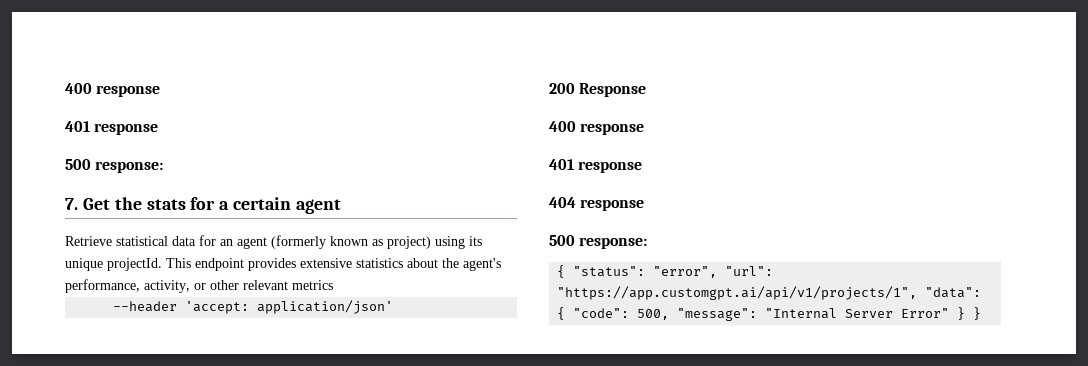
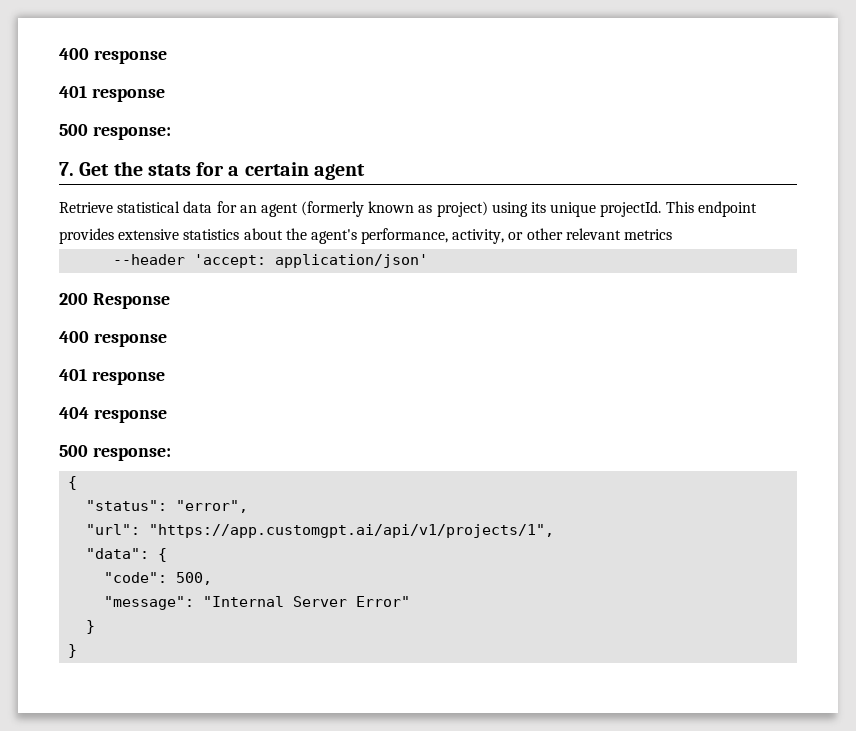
  404 response
  500 response:
- { "status": "error", "url": "https://app.customgpt.ai/api/v1/projects/1", "data": { "code": 500, "message": "Internal Server Error" } }
+ {
+ "status": "error",
+ "url": "https://app.customgpt.ai/api/v1/projects/1",
+ "data": {
+ "code": 500,
+ "message": "Internal Server Error"
+ }
+ }

